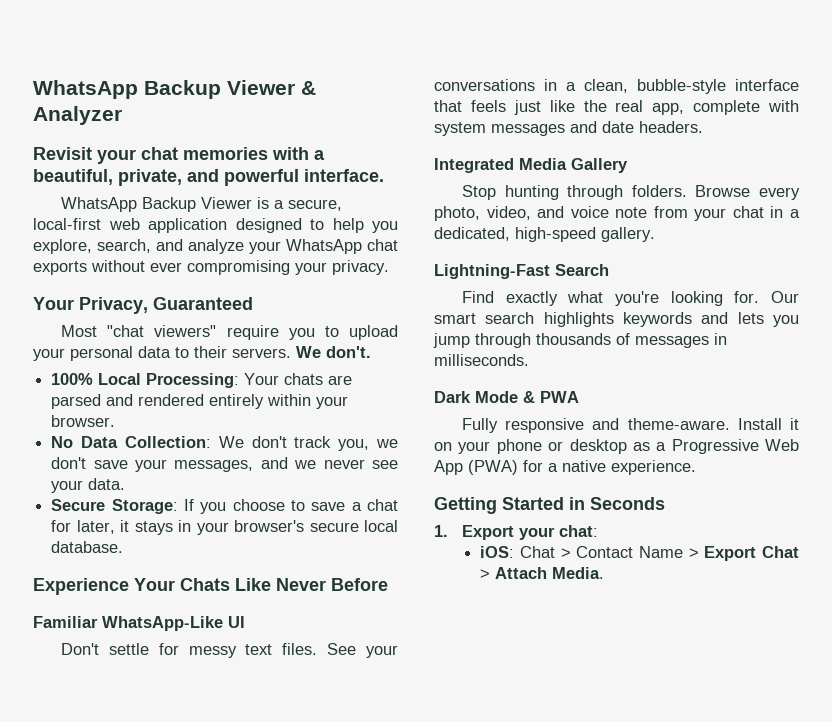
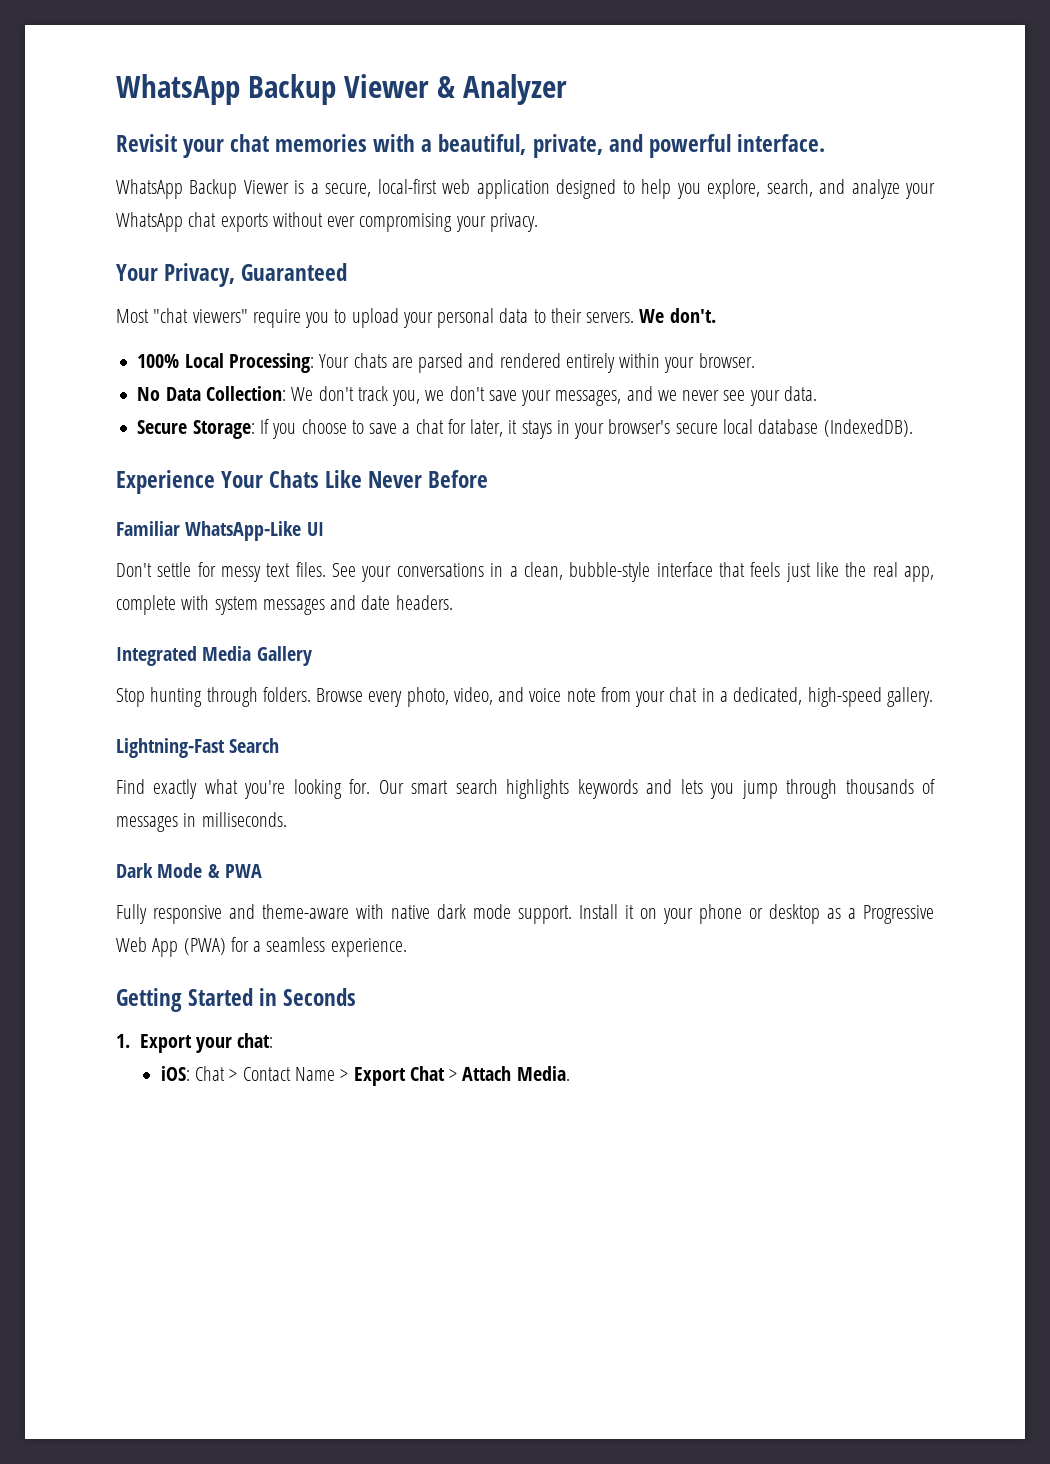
- Secure Storage: If you choose to save a chat for later, it stays in your browser's secure local database.
+ Secure Storage: If you choose to save a chat for later, it stays in your browser's secure local database (IndexedDB).
- Fully responsive and theme-aware.
+ Fully responsive and theme-aware with native dark mode support.
- Install it on your phone or desktop as a Progressive Web App (PWA) for a native experience.
+ Install it on your phone or desktop as a Progressive Web App (PWA) for a seamless experience.

